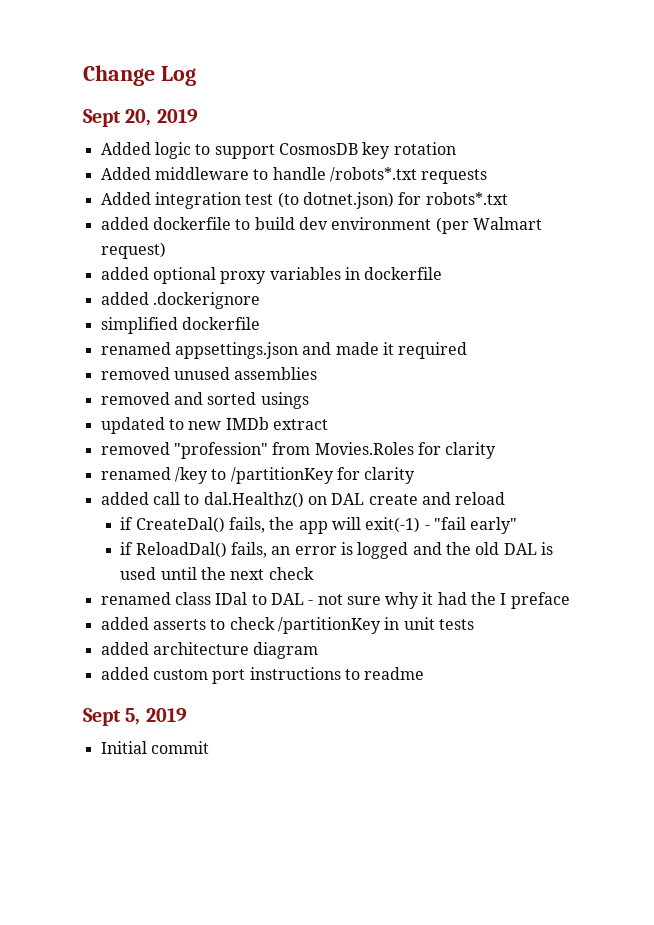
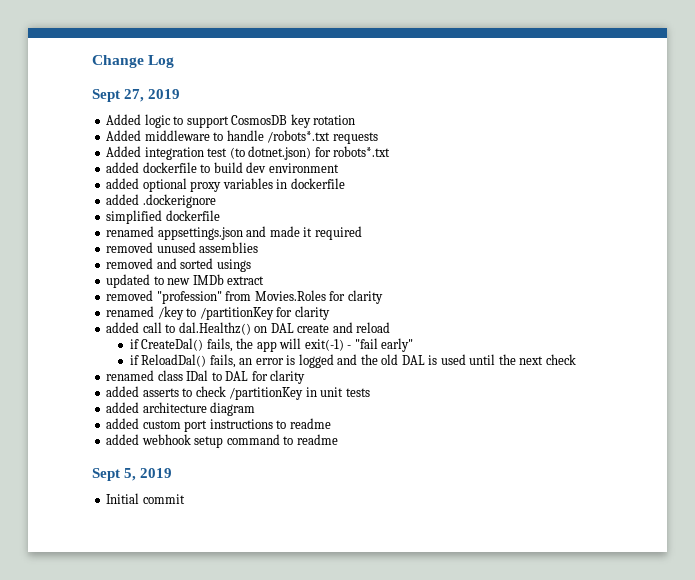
- Sept 20, 2019
+ Sept 27, 2019
- added dockerfile to build dev environment (per Walmart request)
+ added dockerfile to build dev environment
- renamed class IDal to DAL - not sure why it had the I preface
+ renamed class IDal to DAL for clarity
+ added webhook setup command to readme

